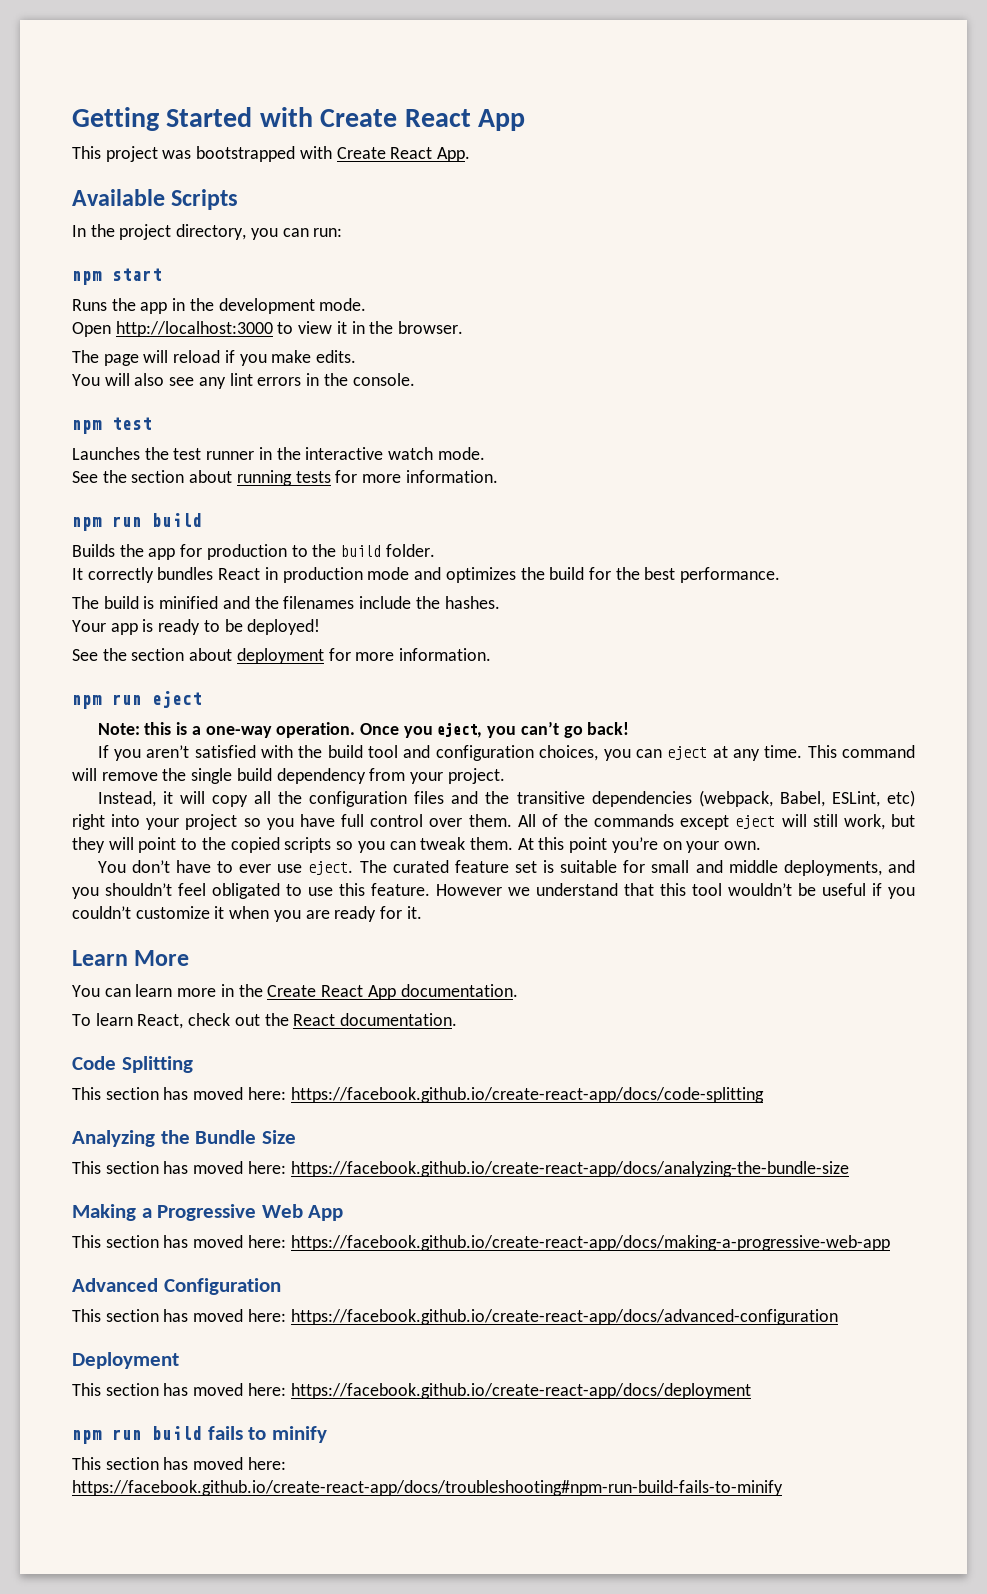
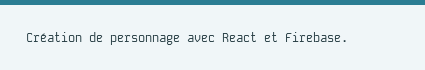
- Getting Started with Create React App
- This project was bootstrapped with Create React App.
- Available Scripts
- In the project directory, you can run:
- npm start
- Runs the app in the development mode.
- Open http://localhost:3000 to view it in the browser.
- The page will reload if you make edits.
- You will also see any lint errors in the console.
- npm test
- Launches the test runner in the interactive watch mode.
- See the section about running tests for more information.
- npm run build
- Builds the app for production to the build folder.
- It correctly bundles React in production mode and optimizes the build for the best performance.
- The build is minified and the filenames include the hashes.
- Your app is ready to be deployed!
- See the section about deployment for more information.
- npm run eject
- Note: this is a one-way operation. Once you eject, you can’t go back!
- If you aren’t satisfied with the build tool and configuration choices, you can eject at any time. This command will remove the single build dependency from your project.
- Instead, it will copy all the configuration files and the transitive dependencies (webpack, Babel, ESLint, etc) right into your project so you have full control over them. All of the commands except eject will still work, but they will point to the copied scripts so you can tweak them. At this point you’re on your own.
- You don’t have to ever use eject. The curated feature set is suitable for small and middle deployments, and you shouldn’t feel obligated to use this feature. However we understand that this tool wouldn’t be useful if you couldn’t customize it when you are ready for it.
- Learn More
- You can learn more in the Create React App documentation.
- To learn React, check out the React documentation.
- Code Splitting
- This section has moved here: https://facebook.github.io/create-react-app/docs/code-splitting
- Analyzing the Bundle Size
- This section has moved here: https://facebook.github.io/create-react-app/docs/analyzing-the-bundle-size
- Making a Progressive Web App
- This section has moved here: https://facebook.github.io/create-react-app/docs/making-a-progressive-web-app
- Advanced Configuration
- This section has moved here: https://facebook.github.io/create-react-app/docs/advanced-configuration
- Deployment
- This section has moved here: https://facebook.github.io/create-react-app/docs/deployment
- npm run build fails to minify
- This section has moved here: https://facebook.github.io/create-react-app/docs/troubleshooting#npm-run-build-fails-to-minify
+ Création de personnage avec React et Firebase.

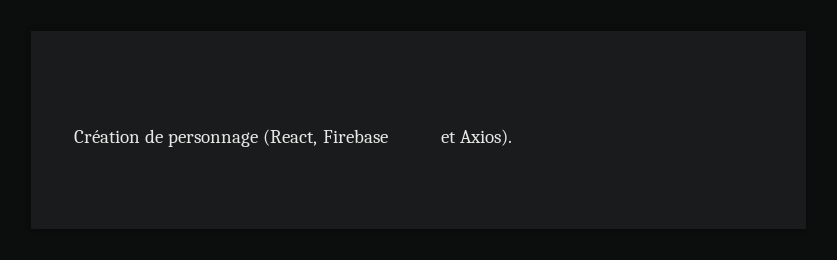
- Création de personnage avec React et Firebase.
+ Création de personnage (React, Firebase et Axios).

